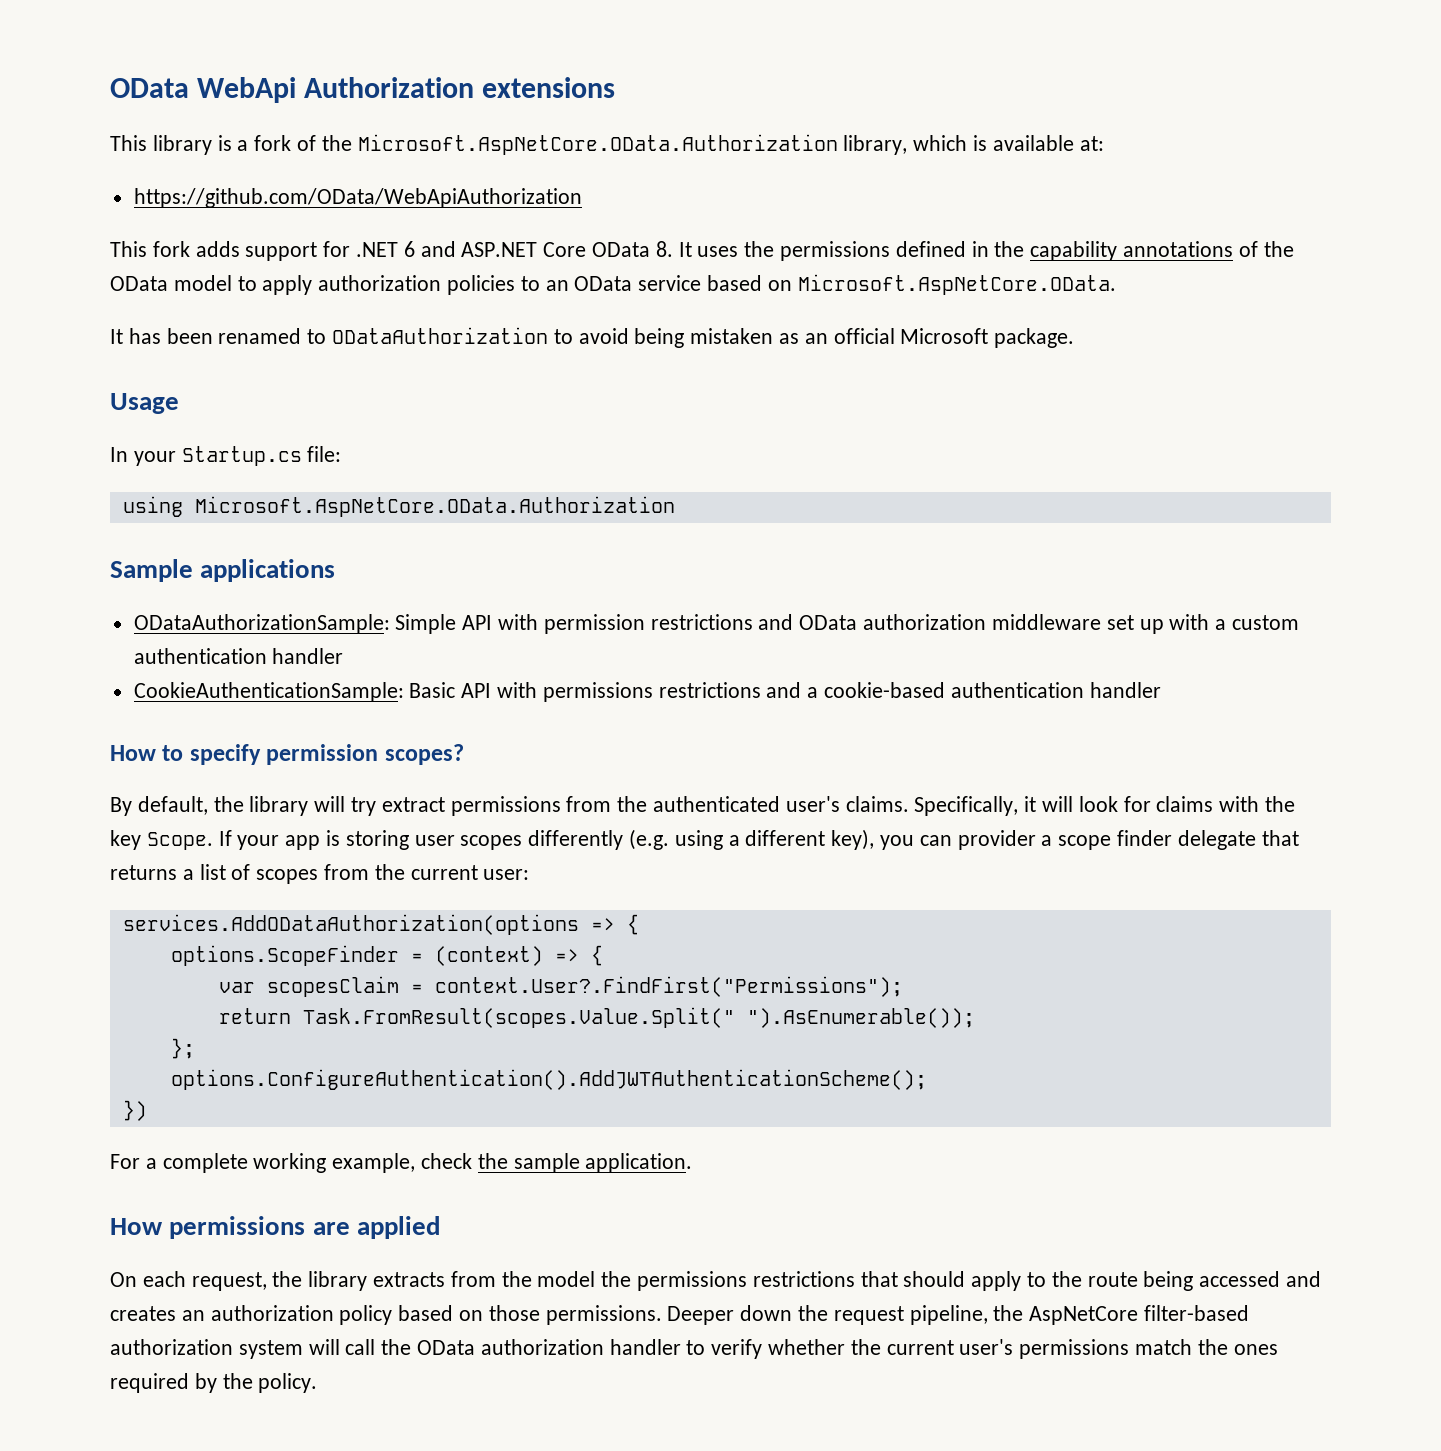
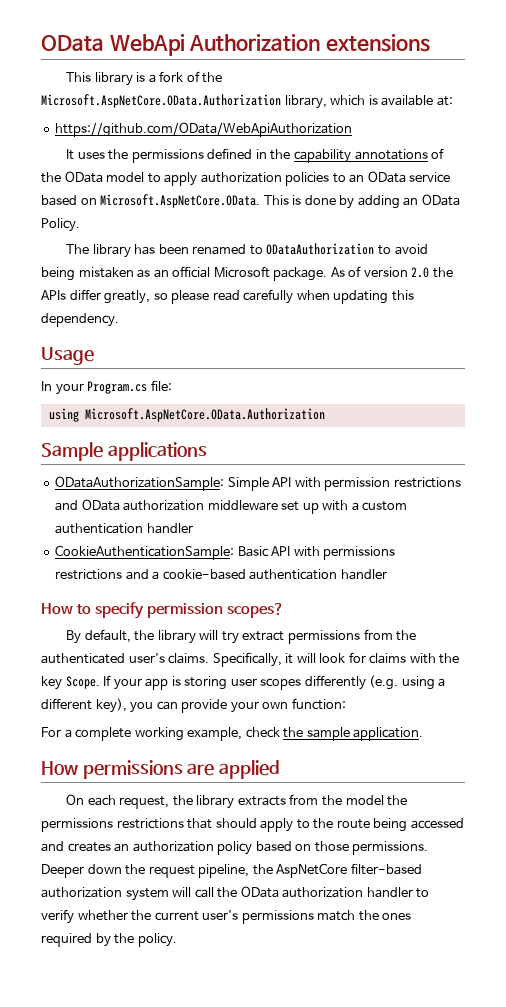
- This fork adds support for .NET 6 and ASP.NET Core OData 8. It uses the permissions defined in the capability annotations of the OData model to apply authorization policies to an OData service based on Microsoft.AspNetCore.OData.
- It has been renamed to ODataAuthorization to avoid being mistaken as an official Microsoft package.
+ It uses the permissions defined in the capability annotations of the OData model to apply authorization policies to an OData service based on Microsoft.AspNetCore.OData. This is done by adding an OData Policy.
+ The library has been renamed to ODataAuthorization to avoid being mistaken as an official Microsoft package. As of version 2.0 the APIs differ greatly, so please read carefully when updating this dependency.
- In your Startup.cs file:
+ In your Program.cs file:
- If your app is storing user scopes differently (e.g. using a different key), you can provider a scope finder delegate that returns a list of scopes from the current user:
- services.AddODataAuthorization(options => {
- options.ScopeFinder = (context) => {
- var scopesClaim = context.User?.FindFirst("Permissions");
- return Task.FromResult(scopes.Value.Split(" ").AsEnumerable());
- };
- options.ConfigureAuthentication().AddJWTAuthenticationScheme();
- })
+ If your app is storing user scopes differently (e.g. using a different key), you can provide your own function:

